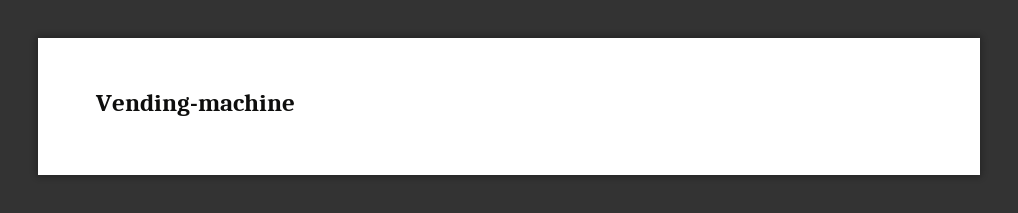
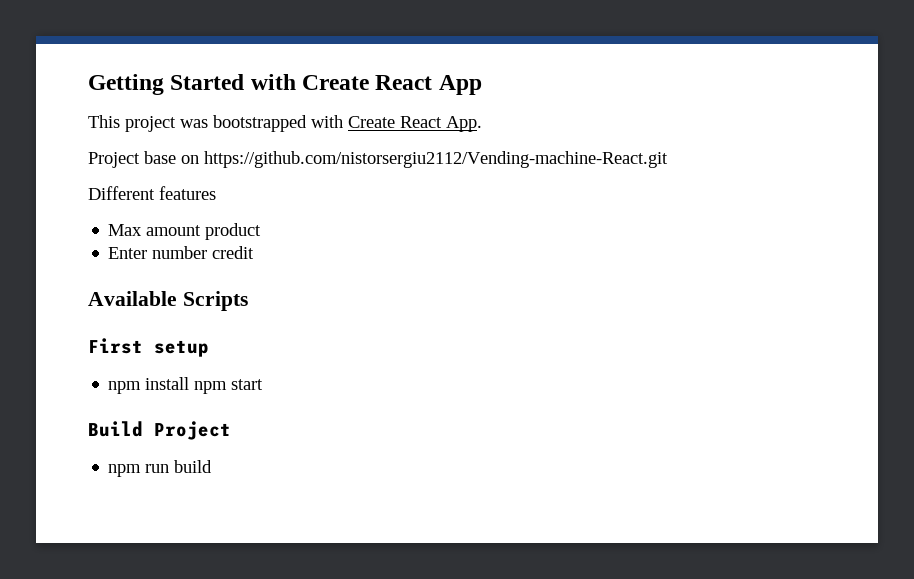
- Vending-machine
+ Getting Started with Create React App
+ This project was bootstrapped with Create React App.
+ Project base on https://github.com/nistorsergiu2112/Vending-machine-React.git
+ Different features
+ Max amount product
+ Enter number credit
+ Available Scripts
+ First setup
+ npm install npm start
+ Build Project
+ npm run build

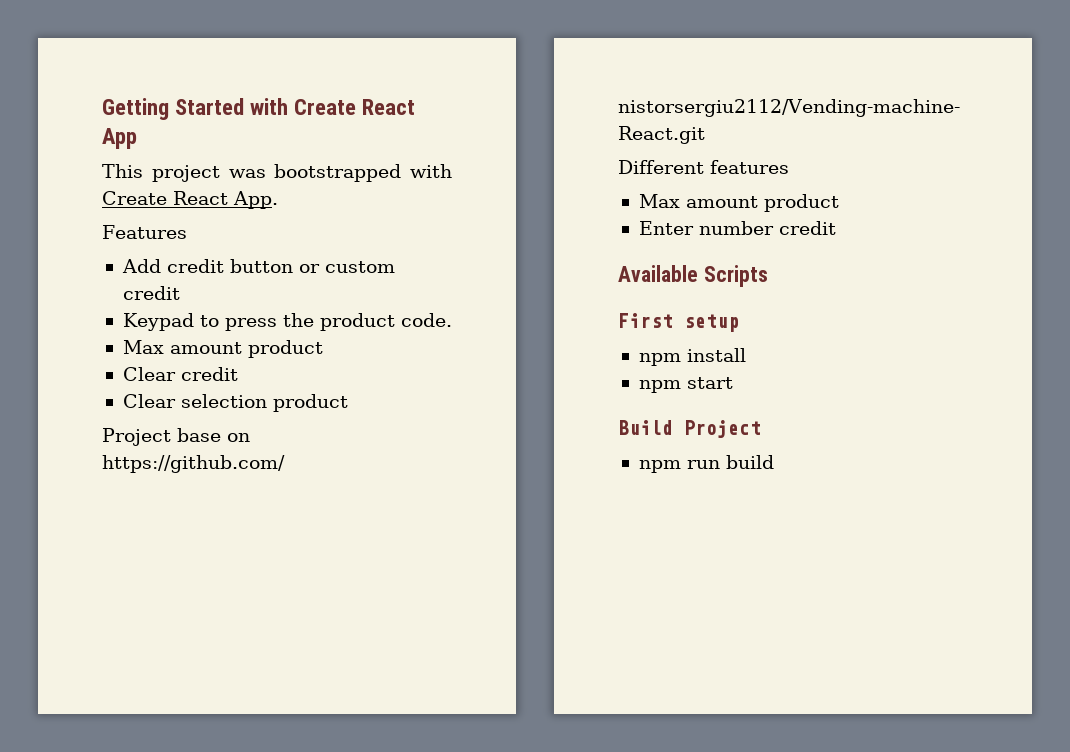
+ Features
+ Add credit button or custom credit
+ Keypad to press the product code.
+ Max amount product
+ Clear credit
+ Clear selection product
- npm install npm start
+ npm install
+ npm start

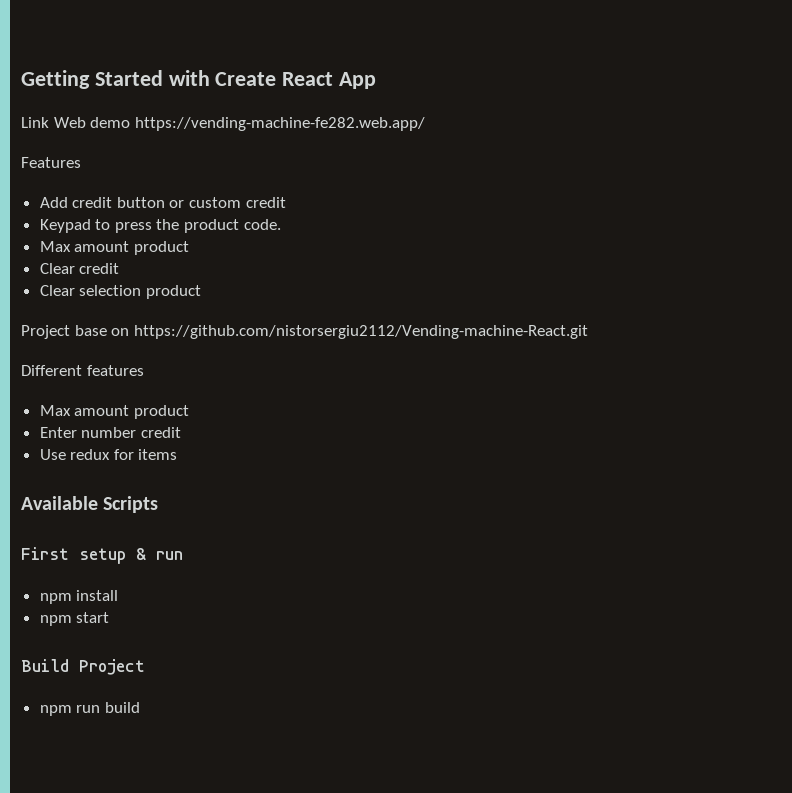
- This project was bootstrapped with Create React App.
+ Link Web demo https://vending-machine-fe282.web.app/
+ Use redux for items
- First setup
+ First setup & run

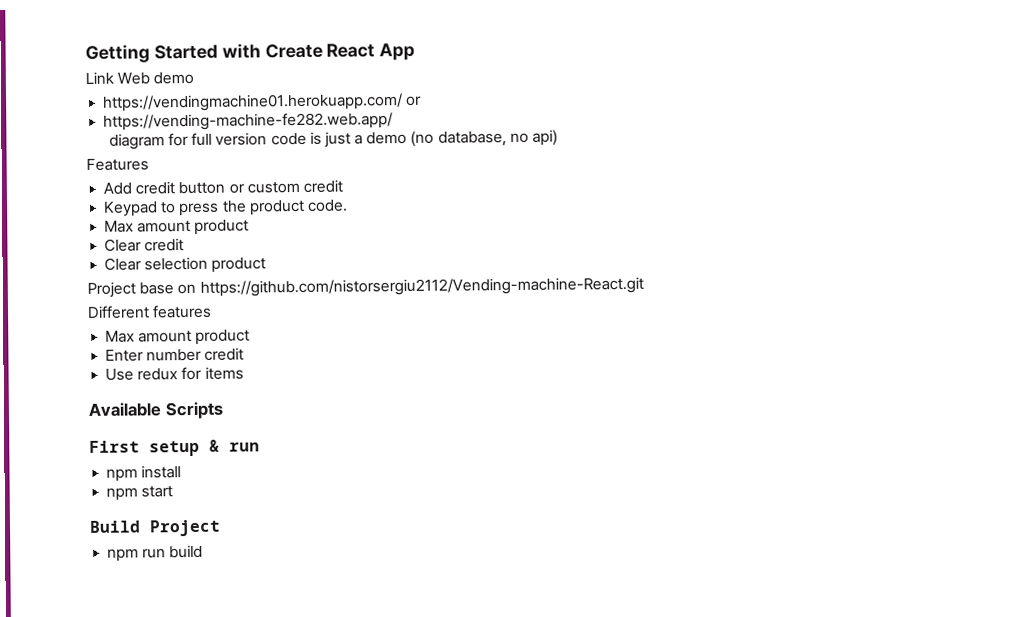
- Link Web demo https://vending-machine-fe282.web.app/
+ Link Web demo
+ https://vendingmachine01.herokuapp.com/ or
+ https://vending-machine-fe282.web.app/
+ diagram for full version code is just a demo (no database, no api)

